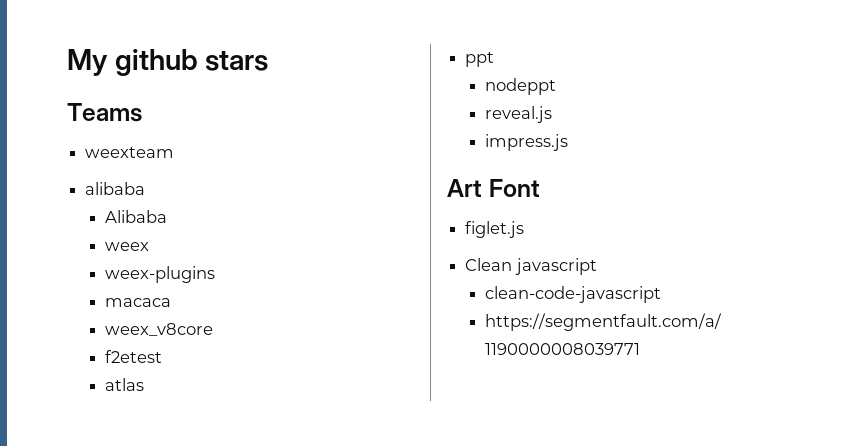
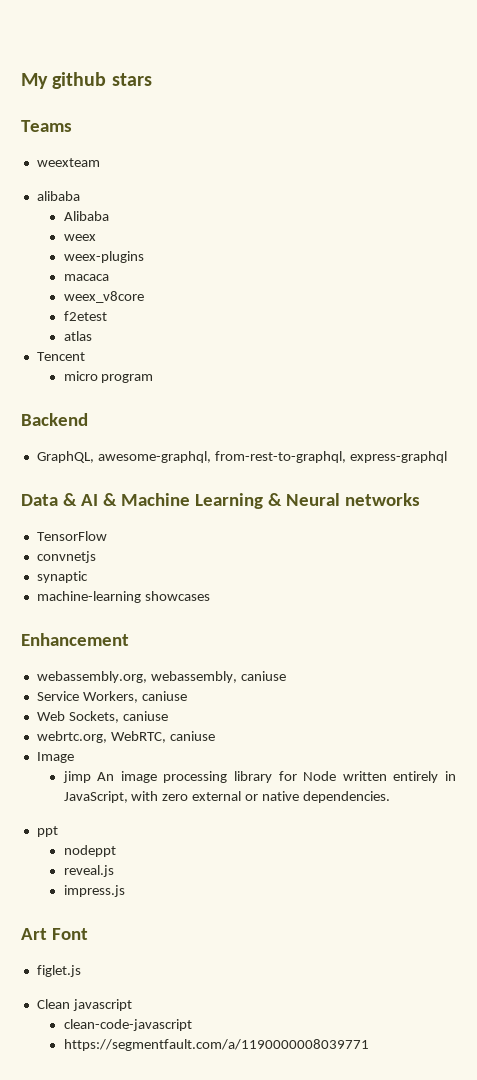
+ Tencent
+ micro program
+ Backend
+ GraphQL, awesome-graphql, from-rest-to-graphql, express-graphql
+ Data & AI & Machine Learning & Neural networks
+ TensorFlow
+ convnetjs
+ synaptic
+ machine-learning showcases
+ Enhancement
+ webassembly.org, webassembly, caniuse
+ Service Workers, caniuse
+ Web Sockets, caniuse
+ webrtc.org, WebRTC, caniuse
+ Image
+ jimp An image processing library for Node written entirely in JavaScript, with zero external or native dependencies.

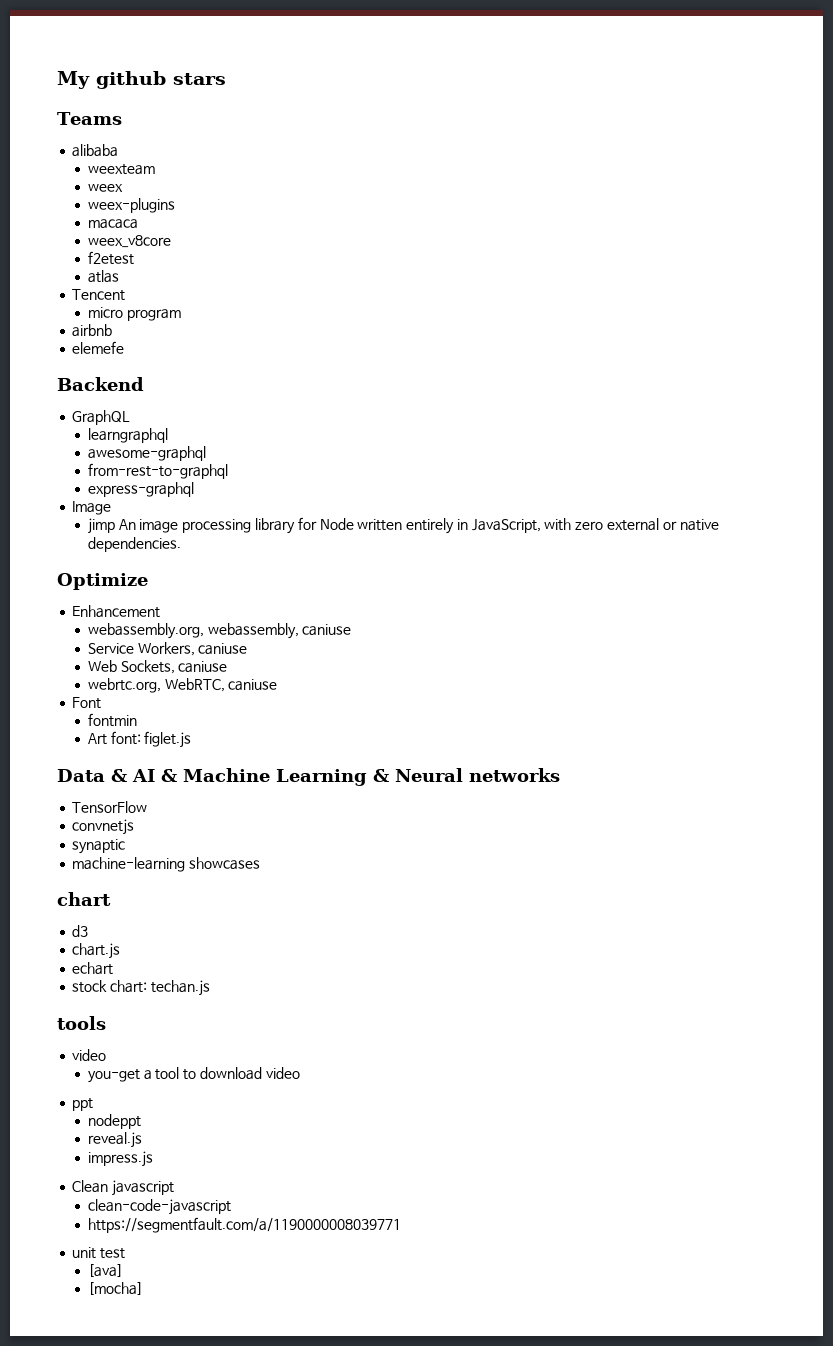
- weexteam
- Alibaba
+ weexteam
+ airbnb
+ elemefe
- GraphQL, awesome-graphql, from-rest-to-graphql, express-graphql
- Data & AI & Machine Learning & Neural networks
- TensorFlow
- convnetjs
- synaptic
- machine-learning showcases
- Enhancement
- webassembly.org, webassembly, caniuse
- Service Workers, caniuse
- Web Sockets, caniuse
- webrtc.org, WebRTC, caniuse
+ GraphQL
+ learngraphql
+ awesome-graphql
+ from-rest-to-graphql
+ express-graphql
+ Optimize
+ Enhancement
+ webassembly.org, webassembly, caniuse
+ Service Workers, caniuse
+ Web Sockets, caniuse
+ webrtc.org, WebRTC, caniuse
+ Font
+ fontmin
+ Art font: figlet.js
+ Data & AI & Machine Learning & Neural networks
+ TensorFlow
+ convnetjs
+ synaptic
+ machine-learning showcases
+ chart
+ d3
+ chart.js
+ echart
+ stock chart: techan.js
+ tools
+ video
+ you-get a tool to download video
- Art Font
- figlet.js
+ unit test
+ [ava]
+ [mocha]

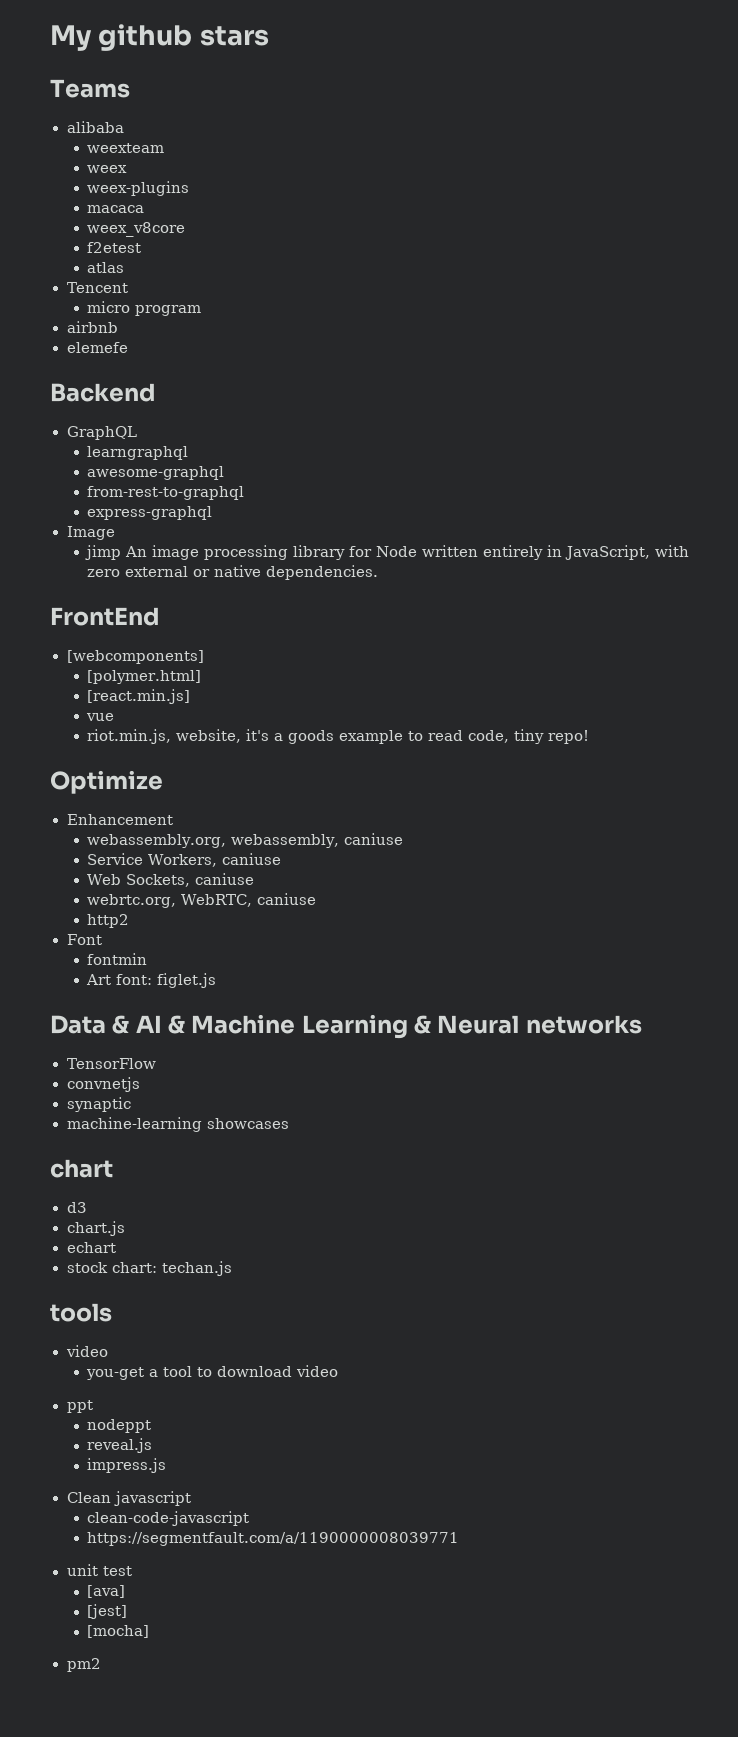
+ FrontEnd
+ [webcomponents]
+ [polymer.html]
+ [react.min.js]
+ vue
+ riot.min.js, website, it's a goods example to read code, tiny repo!
+ http2
+ [jest]
+ pm2

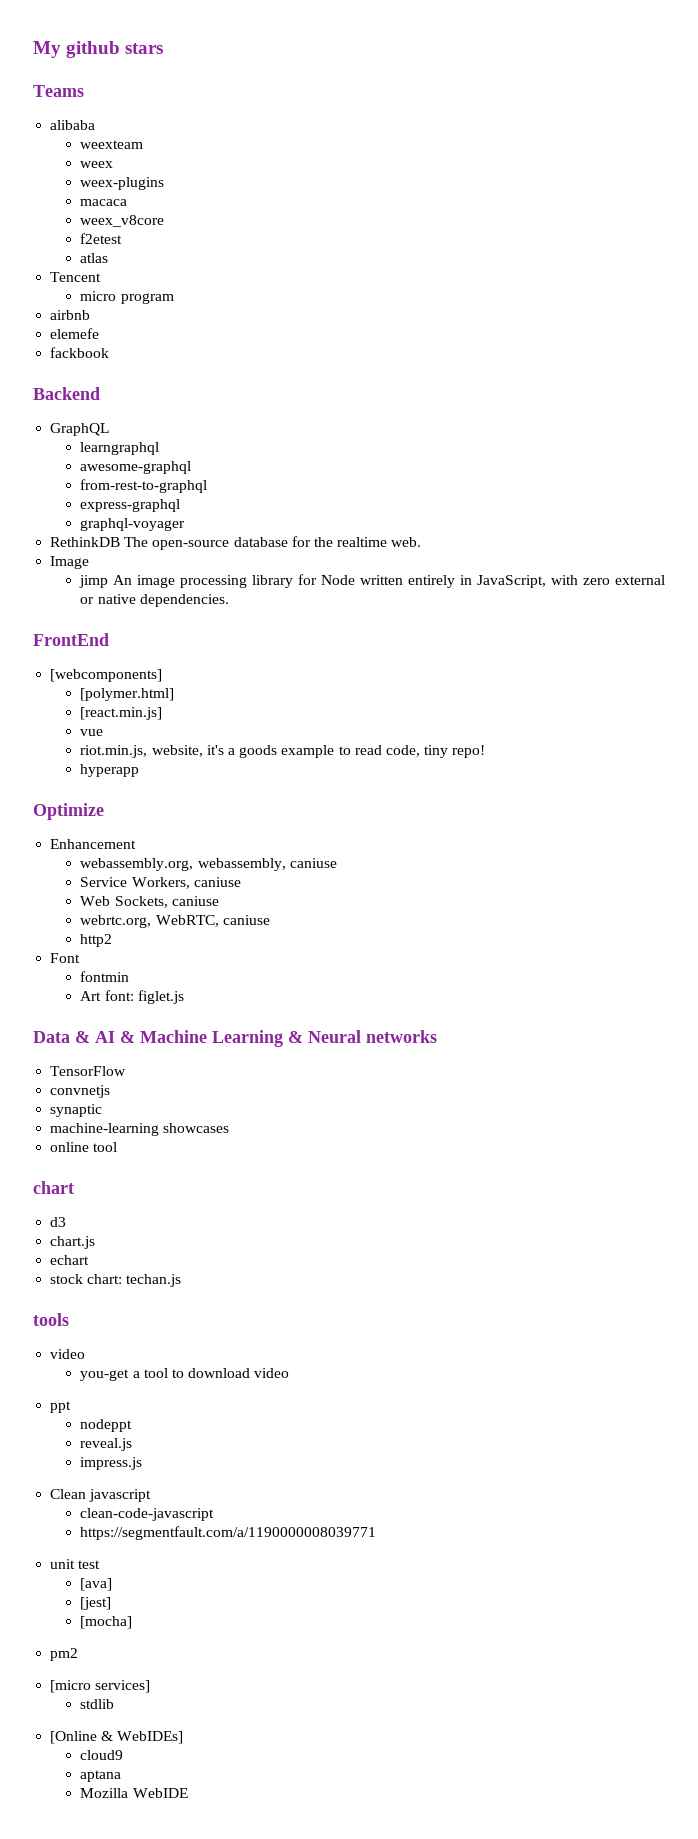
+ fackbook
+ graphql-voyager
+ RethinkDB The open-source database for the realtime web.
+ hyperapp
+ online tool
+ [micro services]
+ stdlib
+ [Online & WebIDEs]
+ cloud9
+ aptana
+ Mozilla WebIDE

